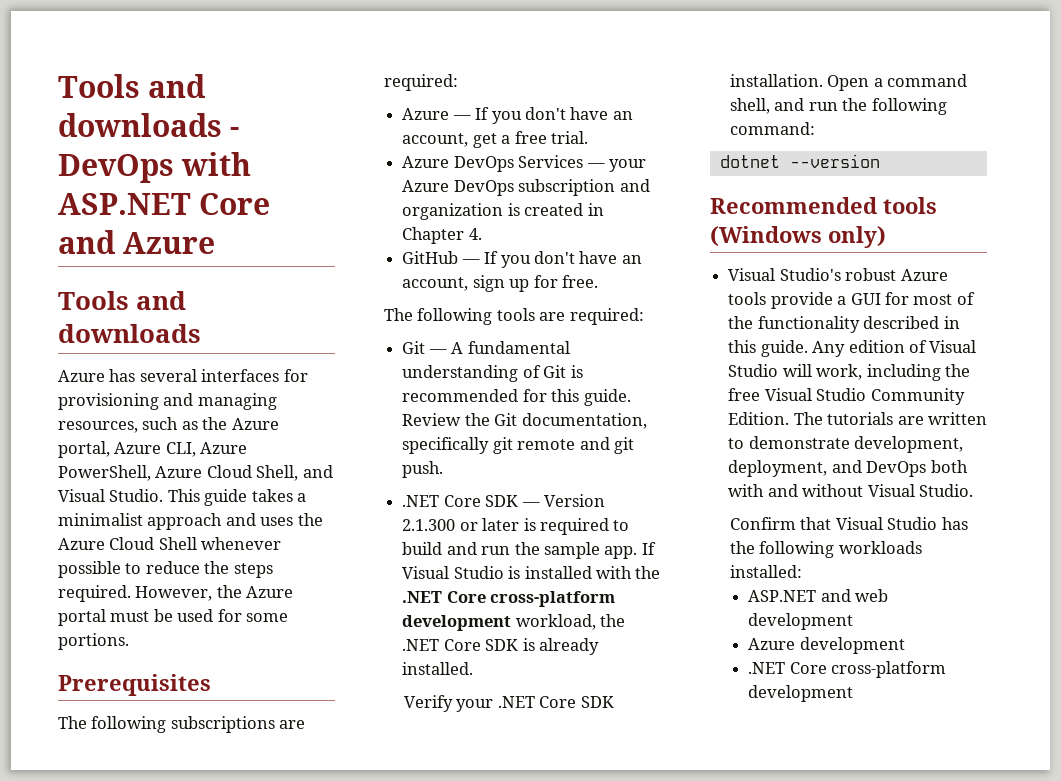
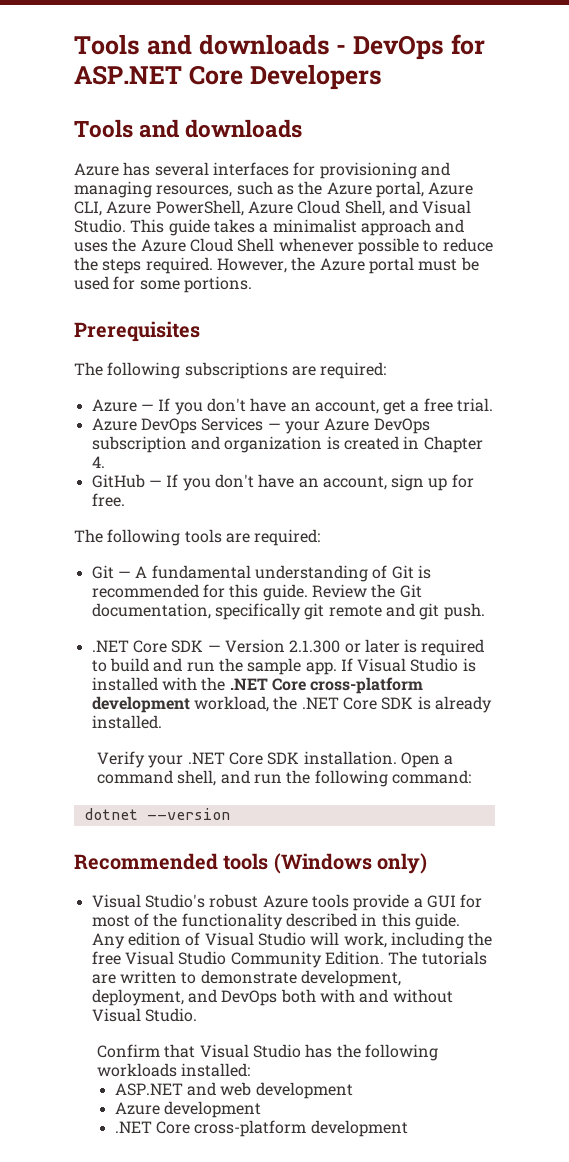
- Tools and downloads - DevOps with ASP.NET Core and Azure
+ Tools and downloads - DevOps for ASP.NET Core Developers

